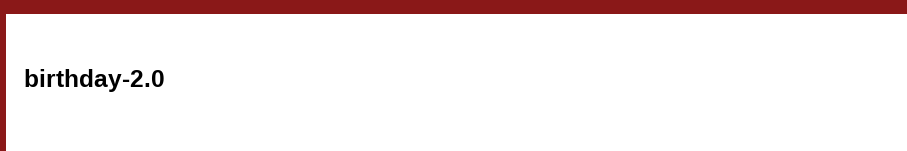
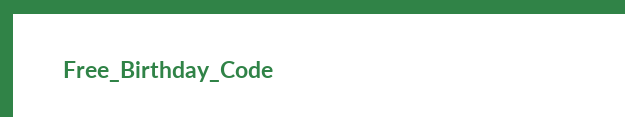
- birthday-2.0
+ Free_Birthday_Code

